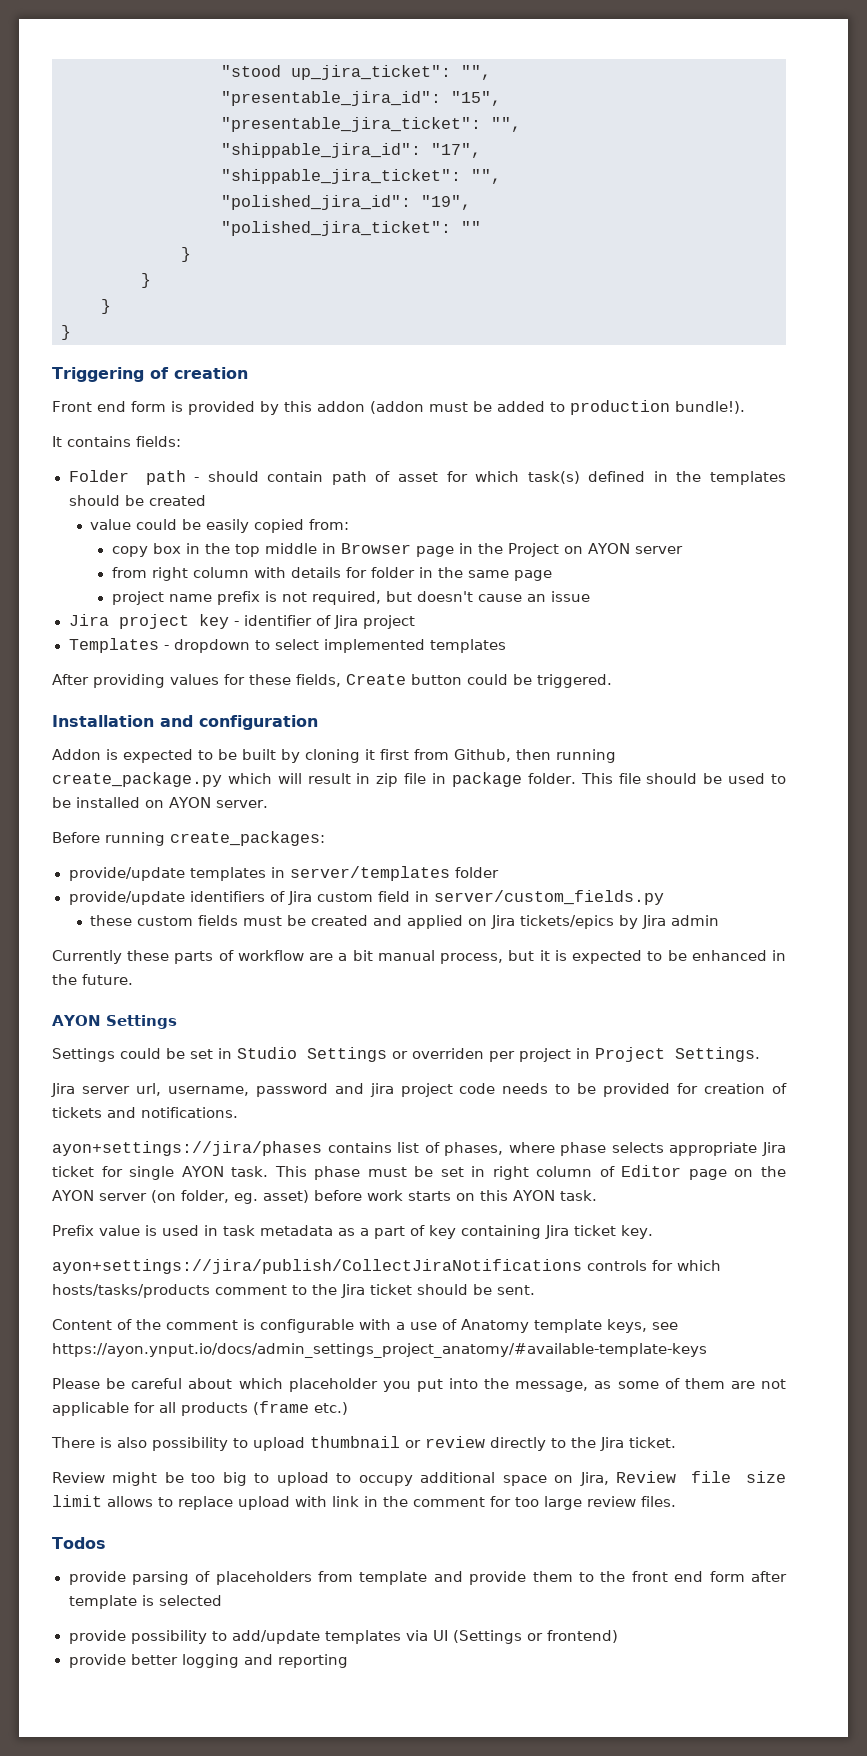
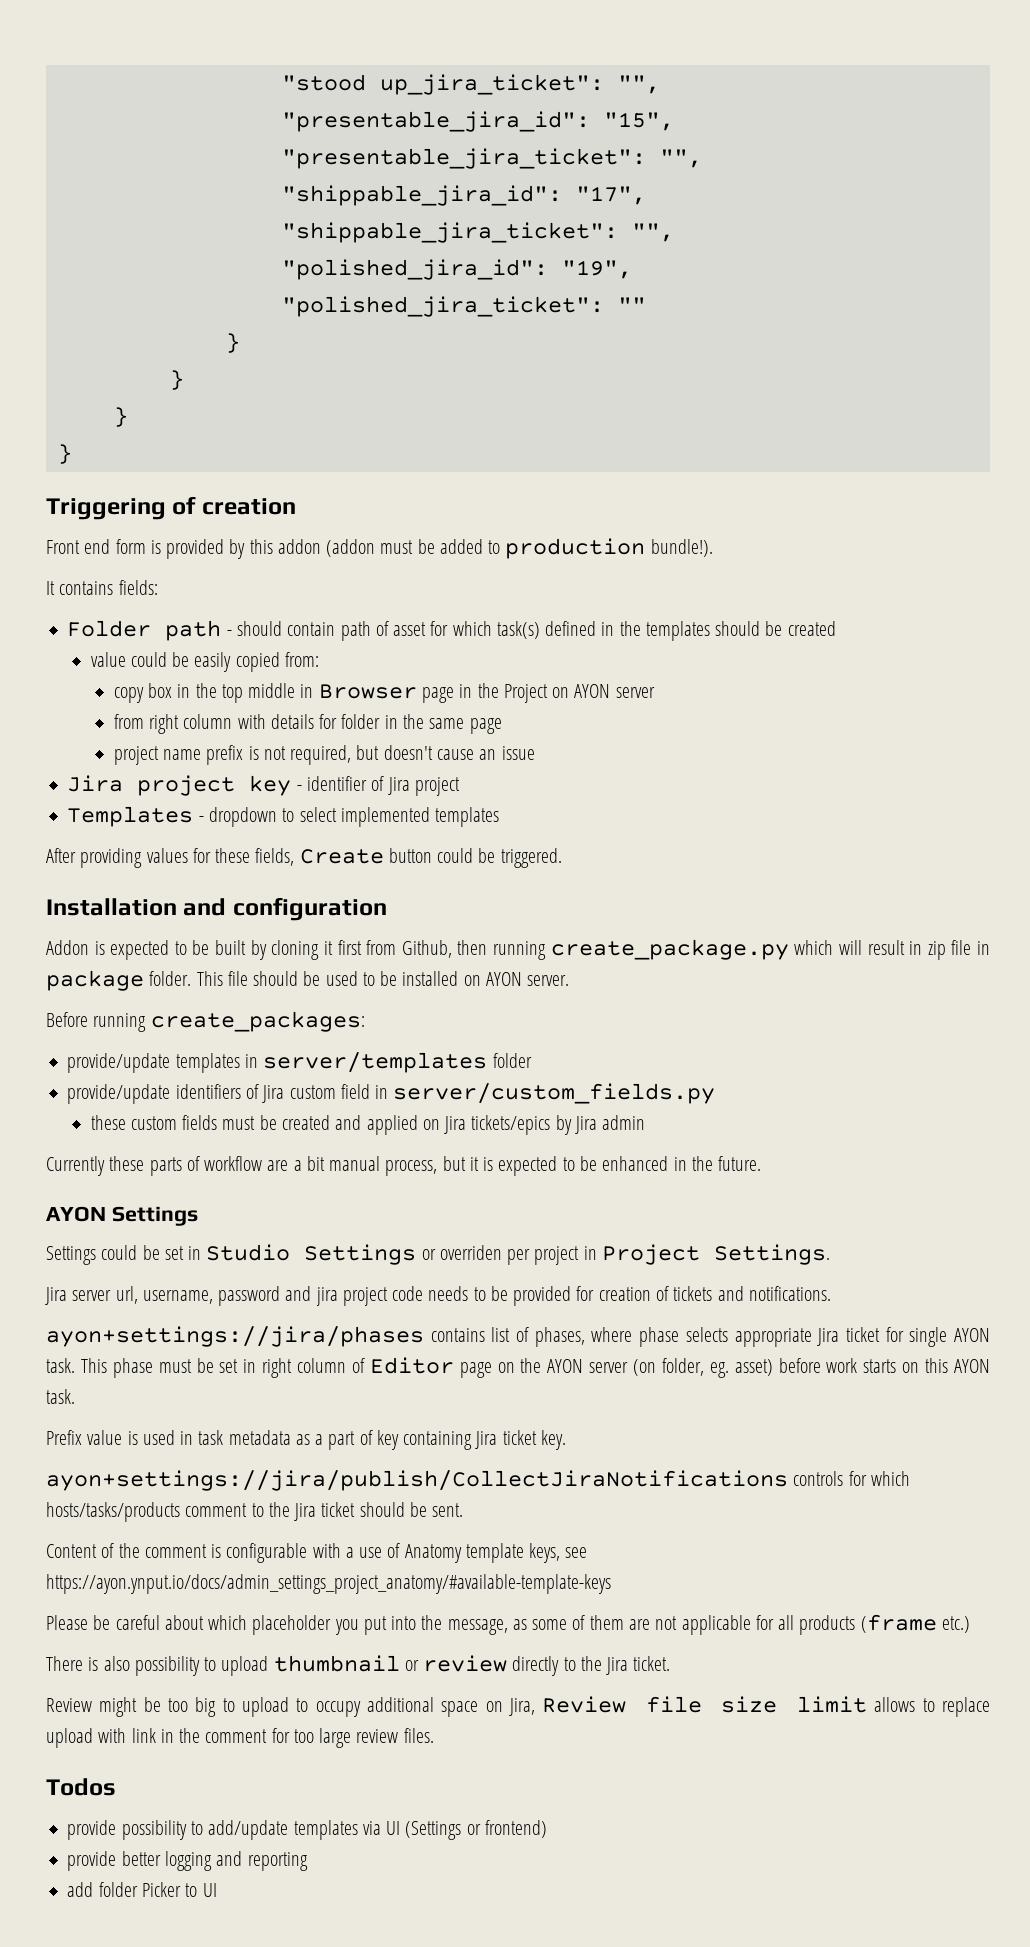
- provide parsing of placeholders from template and provide them to the front end form after template is selected
+ add folder Picker to UI

